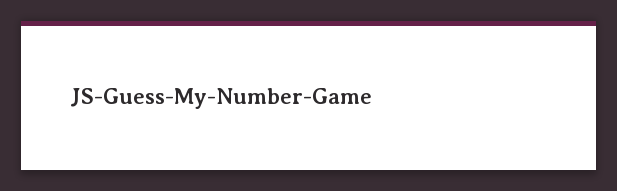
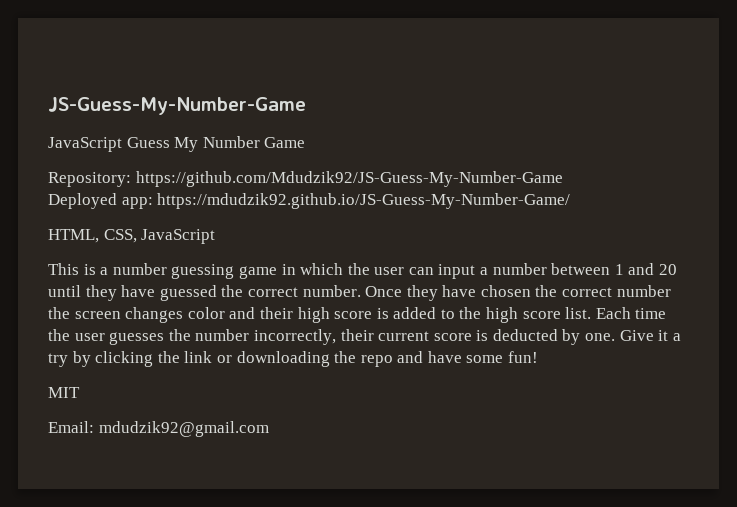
+ JavaScript Guess My Number Game
+ Repository: https://github.com/Mdudzik92/JS-Guess-My-Number-Game
+ Deployed app: https://mdudzik92.github.io/JS-Guess-My-Number-Game/
+ HTML, CSS, JavaScript
+ This is a number guessing game in which the user can input a number between 1 and 20 until they have guessed the correct number. Once they have chosen the correct number the screen changes color and their high score is added to the high score list. Each time the user guesses the number incorrectly, their current score is deducted by one. Give it a try by clicking the link or downloading the repo and have some fun!
+ MIT
+ Email: mdudzik92@gmail.com

